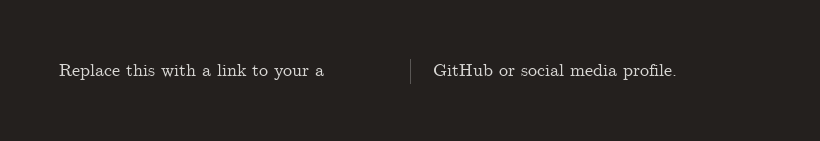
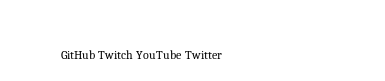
- Replace this with a link to your a GitHub or social media profile.
+ GitHub Twitch YouTube Twitter

